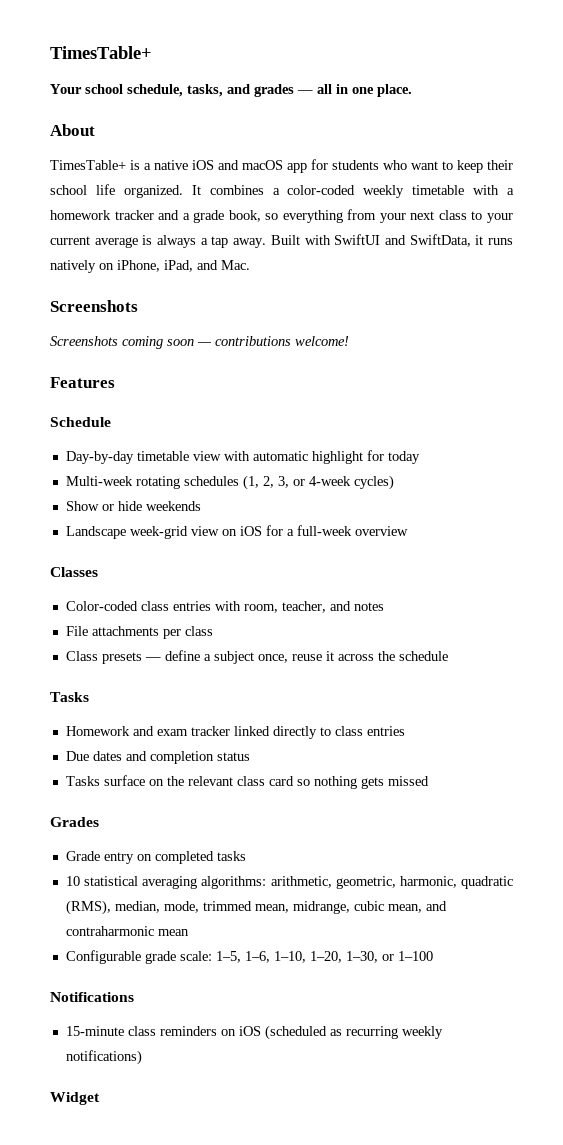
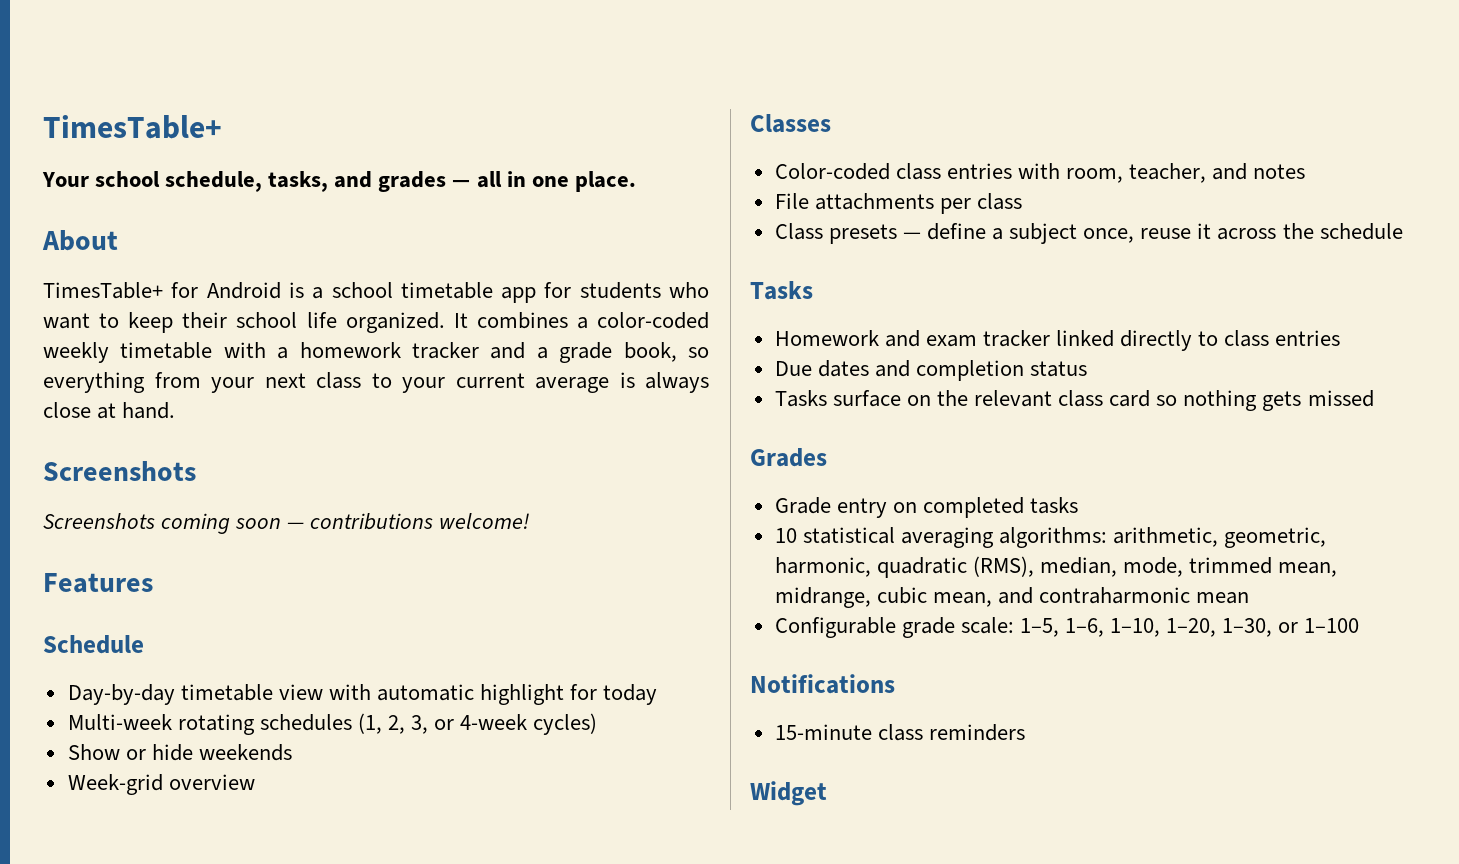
- TimesTable+ is a native iOS and macOS app for students who want to keep their school life organized.
+ TimesTable+ for Android is a school timetable app for students who want to keep their school life organized.
- It combines a color-coded weekly timetable with a homework tracker and a grade book, so everything from your next class to your current average is always a tap away. Built with SwiftUI and SwiftData, it runs natively on iPhone, iPad, and Mac.
+ It combines a color-coded weekly timetable with a homework tracker and a grade book, so everything from your next class to your current average is always close at hand.
- Landscape week-grid view on iOS for a full-week overview
+ Week-grid overview
- 15-minute class reminders on iOS (scheduled as recurring weekly notifications)
+ 15-minute class reminders

